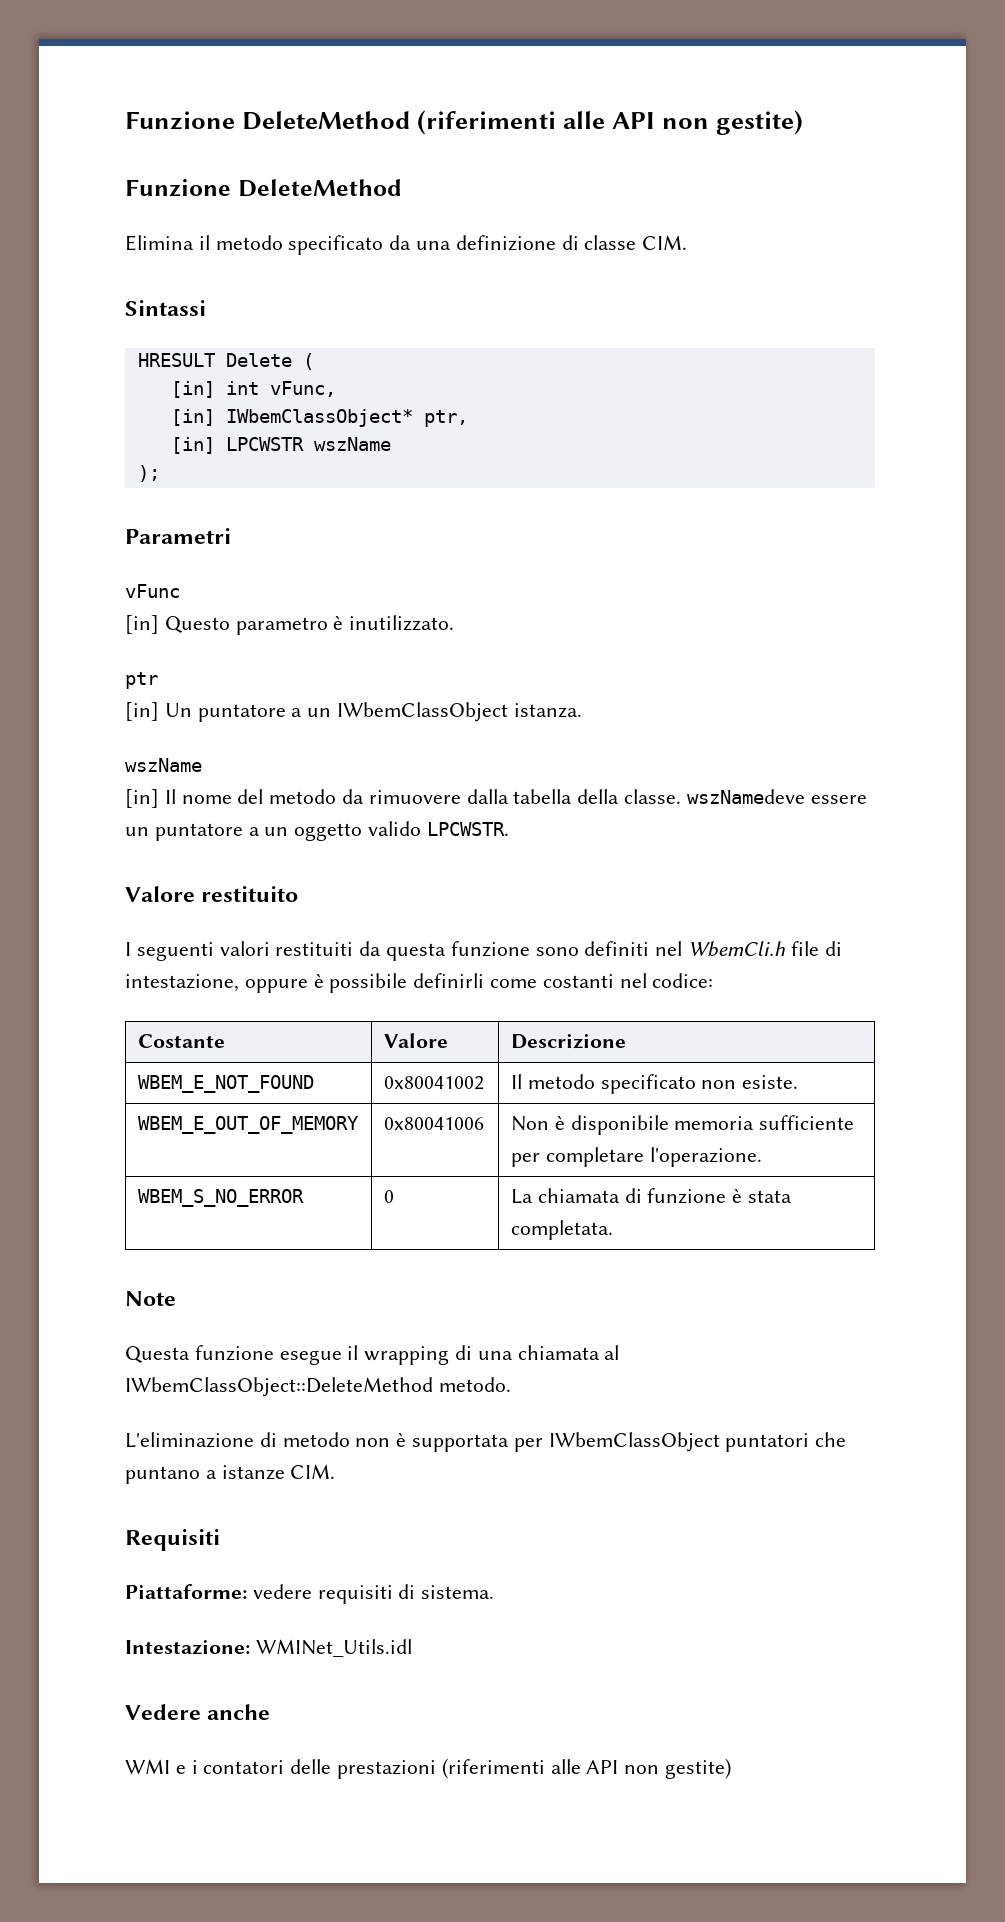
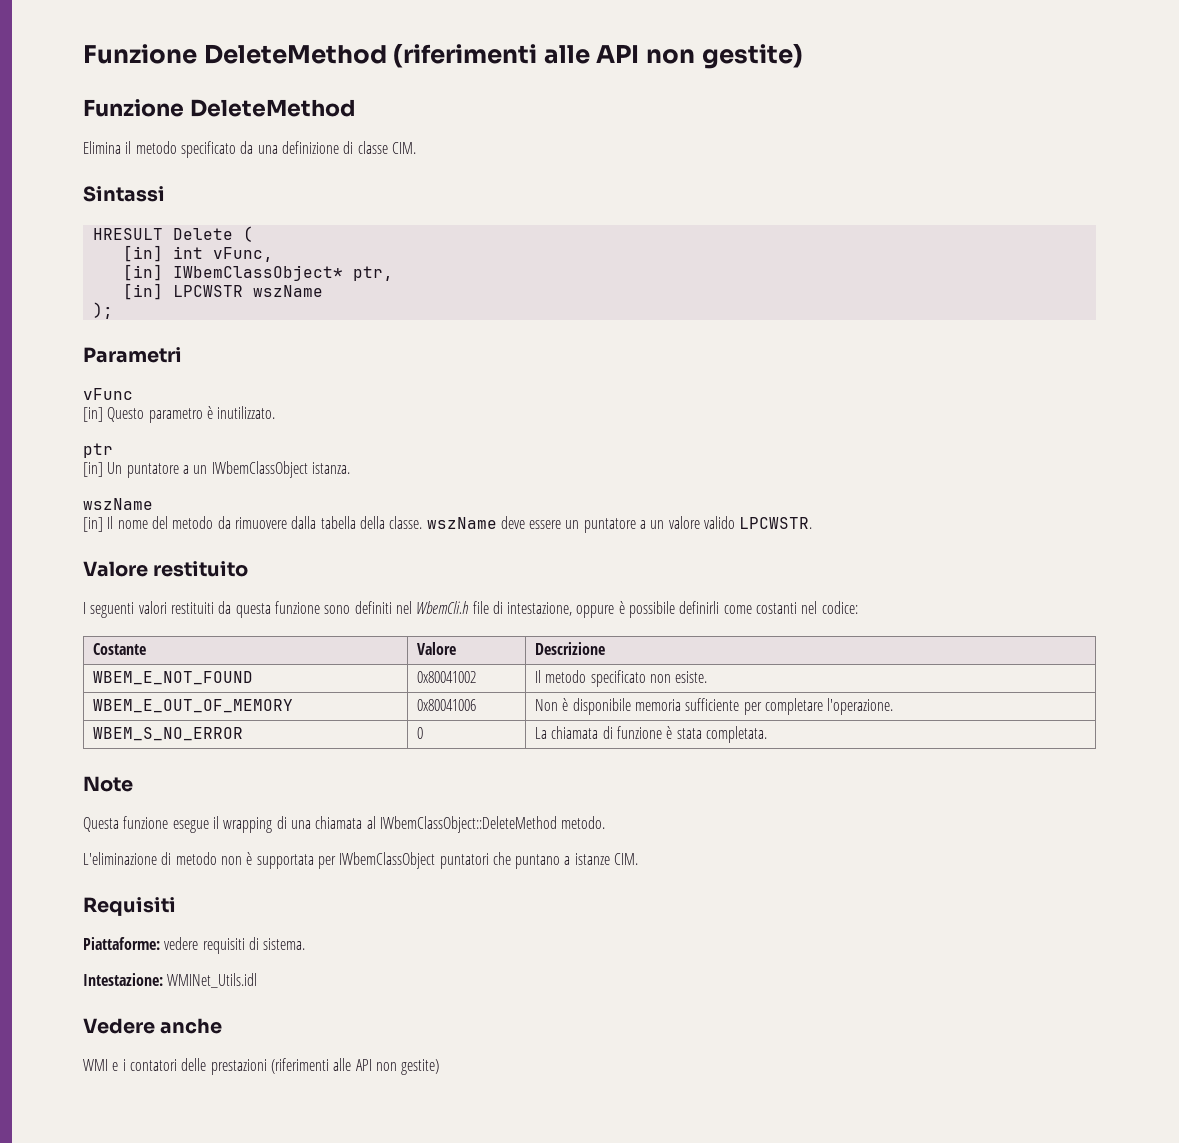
- [in] Il nome del metodo da rimuovere dalla tabella della classe. wszNamedeve essere un puntatore a un oggetto valido LPCWSTR.
+ [in] Il nome del metodo da rimuovere dalla tabella della classe. wszName deve essere un puntatore a un valore valido LPCWSTR.

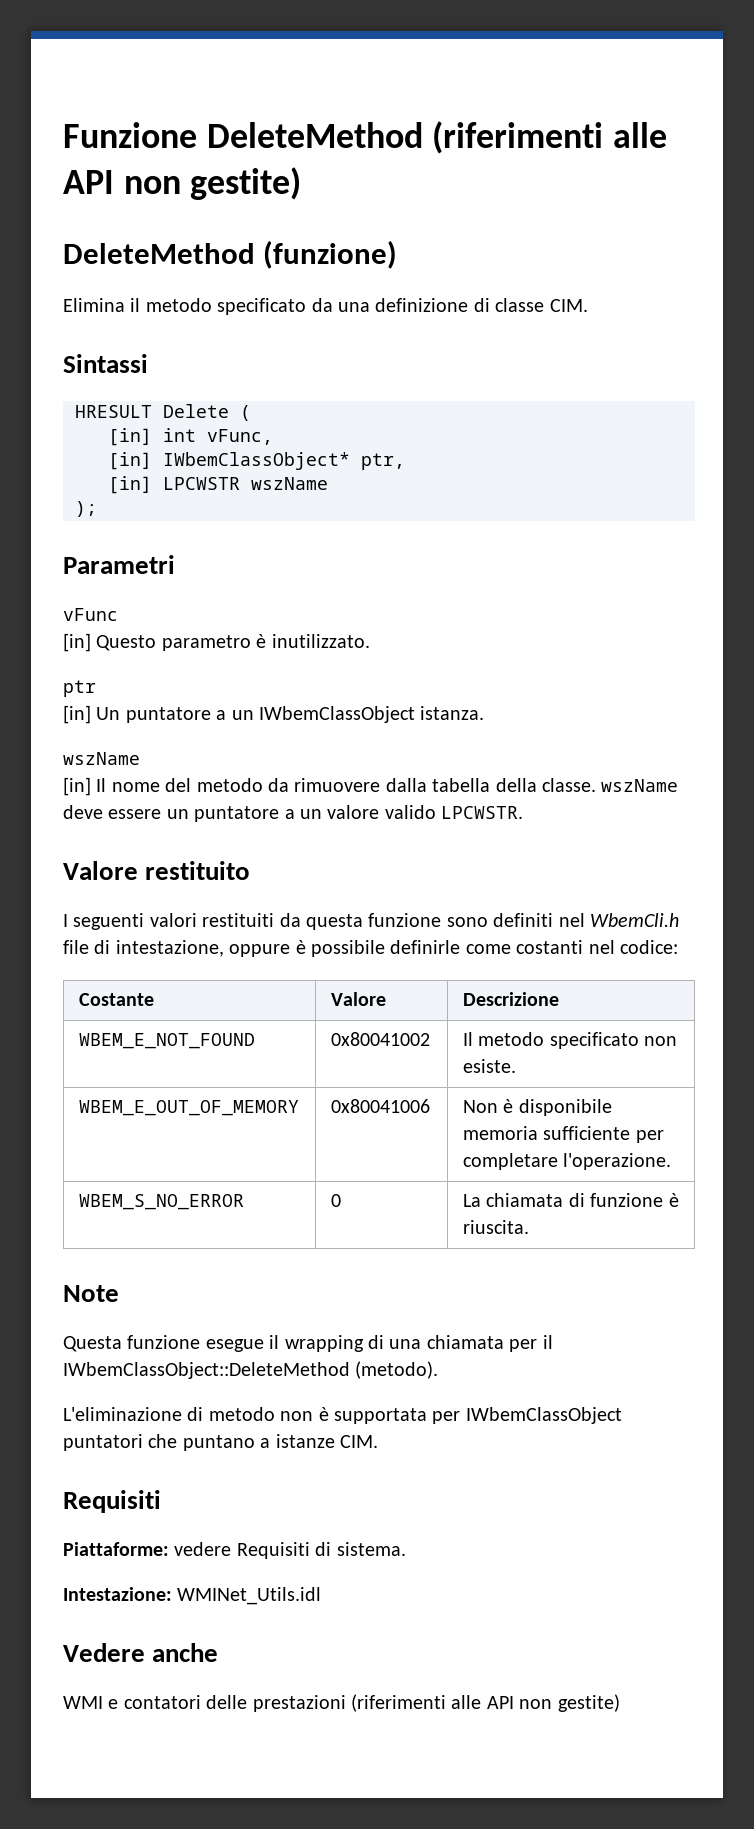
  Funzione DeleteMethod (riferimenti alle API non gestite)
- Funzione DeleteMethod
+ DeleteMethod (funzione)
- I seguenti valori restituiti da questa funzione sono definiti nel WbemCli.h file di intestazione, oppure è possibile definirli come costanti nel codice:
+ I seguenti valori restituiti da questa funzione sono definiti nel WbemCli.h file di intestazione, oppure è possibile definirle come costanti nel codice:
- WBEM_S_NO_ERROR | 0 | La chiamata di funzione è stata completata.
+ WBEM_S_NO_ERROR | 0 | La chiamata di funzione è riuscita.
- Questa funzione esegue il wrapping di una chiamata al IWbemClassObject::DeleteMethod metodo.
+ Questa funzione esegue il wrapping di una chiamata per il IWbemClassObject::DeleteMethod (metodo).
- Piattaforme: vedere requisiti di sistema.
+ Piattaforme: vedere Requisiti di sistema.
- WMI e i contatori delle prestazioni (riferimenti alle API non gestite)
+ WMI e contatori delle prestazioni (riferimenti alle API non gestite)

